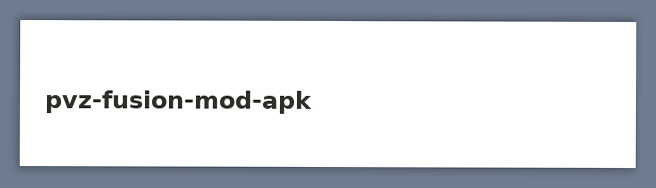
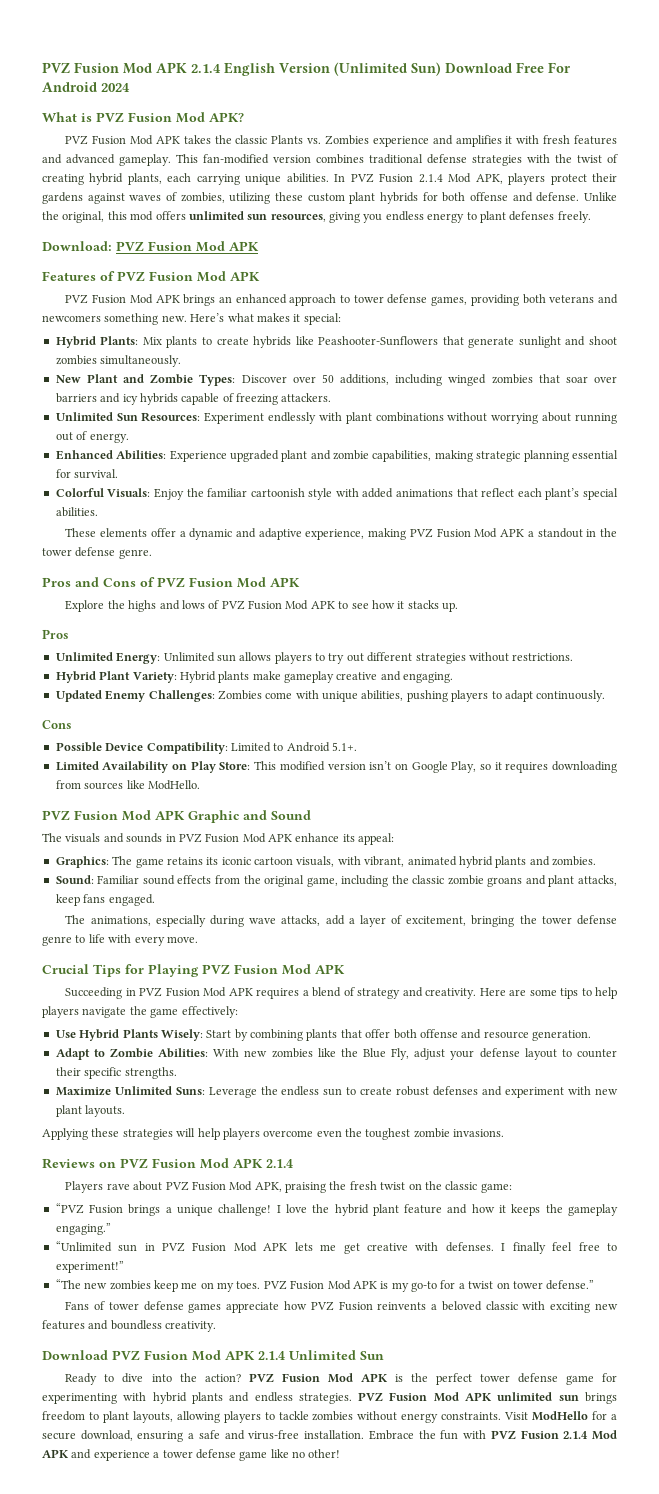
- pvz-fusion-mod-apk
+ PVZ Fusion Mod APK 2.1.4 English Version (Unlimited Sun) Download Free For Android 2024
+ What is PVZ Fusion Mod APK?
+ PVZ Fusion Mod APK takes the classic Plants vs. Zombies experience and amplifies it with fresh features and advanced gameplay. This fan-modified version combines traditional defense strategies with the twist of creating hybrid plants, each carrying unique abilities. In PVZ Fusion 2.1.4 Mod APK, players protect their gardens against waves of zombies, utilizing these custom plant hybrids for both offense and defense. Unlike the original, this mod offers unlimited sun resources, giving you endless energy to plant defenses freely.
+ Download: PVZ Fusion Mod APK
+ Features of PVZ Fusion Mod APK
+ PVZ Fusion Mod APK brings an enhanced approach to tower defense games, providing both veterans and newcomers something new. Here’s what makes it special:
+ Hybrid Plants: Mix plants to create hybrids like Peashooter-Sunflowers that generate sunlight and shoot zombies simultaneously.
+ New Plant and Zombie Types: Discover over 50 additions, including winged zombies that soar over barriers and icy hybrids capable of freezing attackers.
+ Unlimited Sun Resources: Experiment endlessly with plant combinations without worrying about running out of energy.
+ Enhanced Abilities: Experience upgraded plant and zombie capabilities, making strategic planning essential for survival.
+ Colorful Visuals: Enjoy the familiar cartoonish style with added animations that reflect each plant’s special abilities.
+ These elements offer a dynamic and adaptive experience, making PVZ Fusion Mod APK a standout in the tower defense genre.
+ Pros and Cons of PVZ Fusion Mod APK
+ Explore the highs and lows of PVZ Fusion Mod APK to see how it stacks up.
+ Pros
+ Unlimited Energy: Unlimited sun allows players to try out different strategies without restrictions.
+ Hybrid Plant Variety: Hybrid plants make gameplay creative and engaging.
+ Updated Enemy Challenges: Zombies come with unique abilities, pushing players to adapt continuously.
+ Cons
+ Possible Device Compatibility: Limited to Android 5.1+.
+ Limited Availability on Play Store: This modified version isn’t on Google Play, so it requires downloading from sources like ModHello.
+ PVZ Fusion Mod APK Graphic and Sound
+ The visuals and sounds in PVZ Fusion Mod APK enhance its appeal:
+ Graphics: The game retains its iconic cartoon visuals, with vibrant, animated hybrid plants and zombies.
+ Sound: Familiar sound effects from the original game, including the classic zombie groans and plant attacks, keep fans engaged.
+ The animations, especially during wave attacks, add a layer of excitement, bringing the tower defense genre to life with every move.
+ Crucial Tips for Playing PVZ Fusion Mod APK
+ Succeeding in PVZ Fusion Mod APK requires a blend of strategy and creativity. Here are some tips to help players navigate the game effectively:
+ Use Hybrid Plants Wisely: Start by combining plants that offer both offense and resource generation.
+ Adapt to Zombie Abilities: With new zombies like the Blue Fly, adjust your defense layout to counter their specific strengths.
+ Maximize Unlimited Suns: Leverage the endless sun to create robust defenses and experiment with new plant layouts.
+ Applying these strategies will help players overcome even the toughest zombie invasions.
+ Reviews on PVZ Fusion Mod APK 2.1.4
+ Players rave about PVZ Fusion Mod APK, praising the fresh twist on the classic game:
+ “PVZ Fusion brings a unique challenge! I love the hybrid plant feature and how it keeps the gameplay engaging.”
+ “Unlimited sun in PVZ Fusion Mod APK lets me get creative with defenses. I finally feel free to experiment!”
+ “The new zombies keep me on my toes. PVZ Fusion Mod APK is my go-to for a twist on tower defense.”
+ Fans of tower defense games appreciate how PVZ Fusion reinvents a beloved classic with exciting new features and boundless creativity.
+ Download PVZ Fusion Mod APK 2.1.4 Unlimited Sun
+ Ready to dive into the action? PVZ Fusion Mod APK is the perfect tower defense game for experimenting with hybrid plants and endless strategies. PVZ Fusion Mod APK unlimited sun brings freedom to plant layouts, allowing players to tackle zombies without energy constraints. Visit ModHello for a secure download, ensuring a safe and virus-free installation. Embrace the fun with PVZ Fusion 2.1.4 Mod APK and experience a tower defense game like no other!

